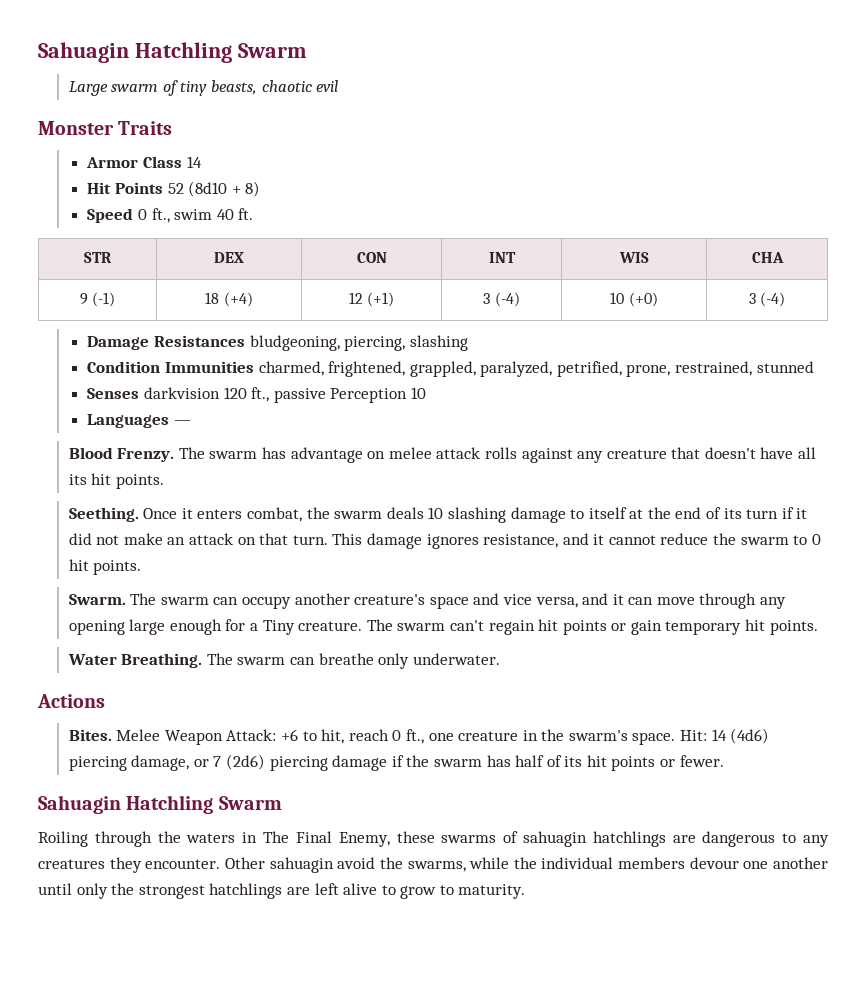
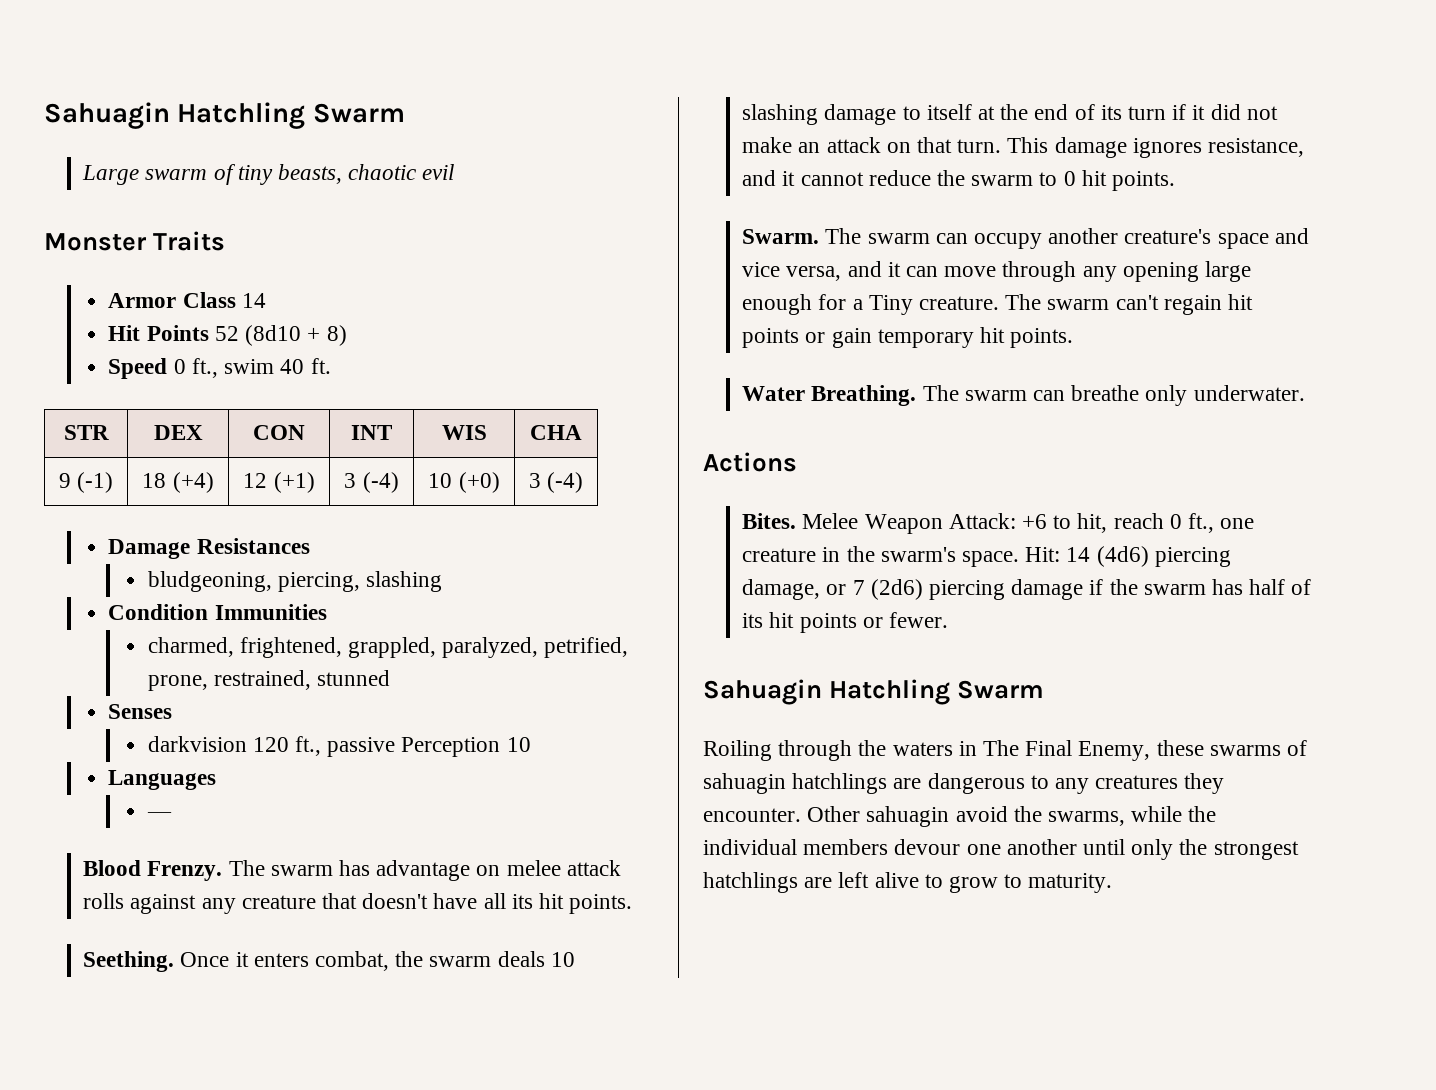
- Damage Resistances bludgeoning, piercing, slashing
+ Damage Resistances
+ bludgeoning, piercing, slashing
- Condition Immunities charmed, frightened, grappled, paralyzed, petrified, prone, restrained, stunned
+ Condition Immunities
+ charmed, frightened, grappled, paralyzed, petrified, prone, restrained, stunned
- Senses darkvision 120 ft., passive Perception 10
+ Senses
+ darkvision 120 ft., passive Perception 10
- Languages —
+ Languages
+ —

